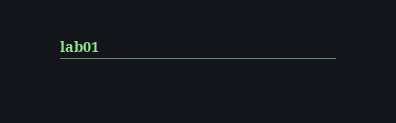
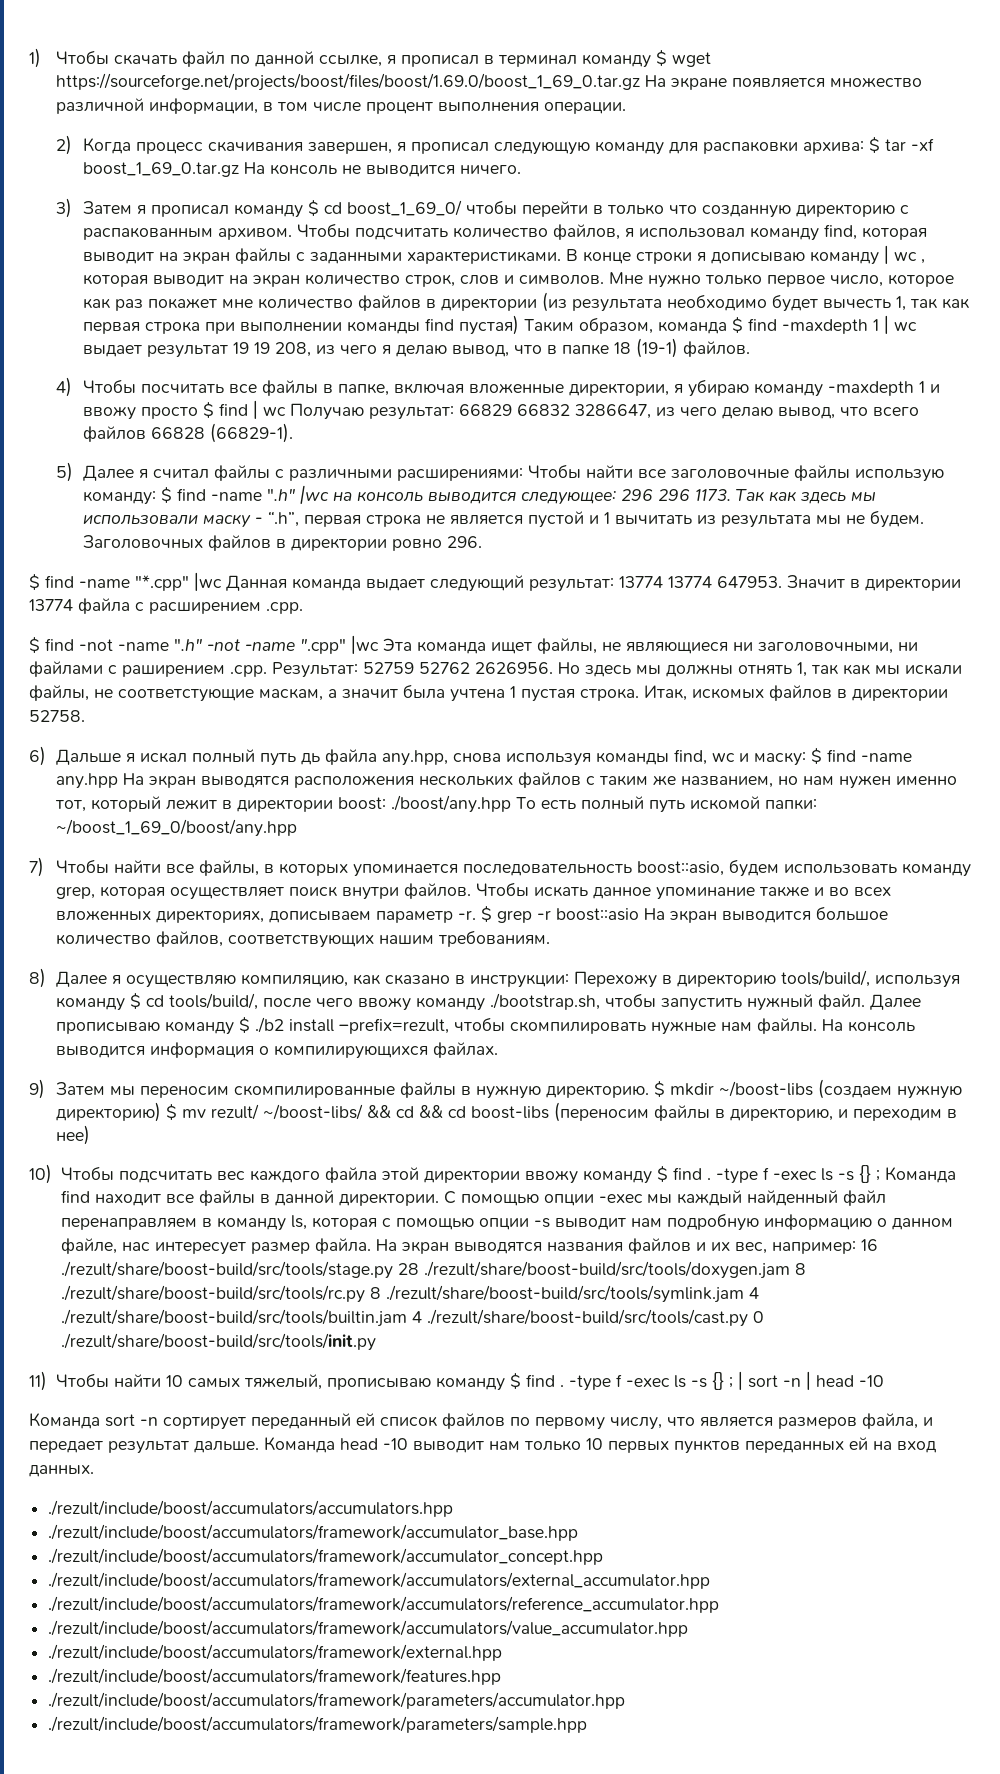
- lab01
+ 1) Чтобы скачать файл по данной ссылке, я прописал в терминал команду $ wget https://sourceforge.net/projects/boost/files/boost/1.69.0/boost_1_69_0.tar.gz На экране появляется множество различной информации, в том числе процент выполнения операции.
+ 2) Когда процесс скачивания завершен, я прописал следующую команду для распаковки архива: $ tar -xf boost_1_69_0.tar.gz На консоль не выводится ничего.
+ 3) Затем я прописал команду $ cd boost_1_69_0/ чтобы перейти в только что созданную директорию с распакованным архивом. Чтобы подсчитать количество файлов, я использовал команду find, которая выводит на экран файлы с заданными характеристиками. В конце строки я дописываю команду | wc , которая выводит на экран количество строк, слов и символов. Мне нужно только первое число, которое как раз покажет мне количество файлов в директории (из результата необходимо будет вычесть 1, так как первая строка при выполнении команды find пустая) Таким образом, команда $ find -maxdepth 1 | wc выдает результат 19 19 208, из чего я делаю вывод, что в папке 18 (19-1) файлов.
+ 4) Чтобы посчитать все файлы в папке, включая вложенные директории, я убираю команду -maxdepth 1 и ввожу просто $ find | wc Получаю результат: 66829 66832 3286647, из чего делаю вывод, что всего файлов 66828 (66829-1).
+ 5) Далее я считал файлы с различными расширениями: Чтобы найти все заголовочные файлы использую команду: $ find -name ".h" |wc на консоль выводится следующее: 296 296 1173. Так как здесь мы использовали маску - “.h”, первая строка не является пустой и 1 вычитать из результата мы не будем. Заголовочных файлов в директории ровно 296.
+ $ find -name "*.cpp" |wc Данная команда выдает следующий результат: 13774 13774 647953. Значит в директории 13774 файла с расширением .срр.
+ $ find -not -name ".h" -not -name ".cpp" |wc Эта команда ищет файлы, не являющиеся ни заголовочными, ни файлами с раширением .срр. Результат: 52759 52762 2626956. Но здесь мы должны отнять 1, так как мы искали файлы, не соответстующие маскам, а значит была учтена 1 пустая строка. Итак, искомых файлов в директории 52758.
+ 6) Дальше я искал полный путь дь файла any.hpp, снова используя команды find, wc и маску: $ find -name any.hpp На экран выводятся расположения нескольких файлов с таким же названием, но нам нужен именно тот, который лежит в директории boost: ./boost/any.hpp То есть полный путь искомой папки: ~/boost_1_69_0/boost/any.hpp
+ 7) Чтобы найти все файлы, в которых упоминается последовательность boost::asio, будем использовать команду grep, которая осуществляет поиск внутри файлов. Чтобы искать данное упоминание также и во всех вложенных директориях, дописываем параметр -r. $ grep -r boost::asio На экран выводится большое количество файлов, соответствующих нашим требованиям.
+ 8) Далее я осуществляю компиляцию, как сказано в инструкции: Перехожу в директорию tools/build/, используя команду $ cd tools/build/, после чего ввожу команду ./bootstrap.sh, чтобы запустить нужный файл. Далее прописываю команду $ ./b2 install –prefix=rezult, чтобы скомпилировать нужные нам файлы. На консоль выводится информация о компилирующихся файлах.
+ 9) Затем мы переносим скомпилированные файлы в нужную директорию. $ mkdir ~/boost-libs (создаем нужную директорию) $ mv rezult/ ~/boost-libs/ && cd && cd boost-libs (переносим файлы в директорию, и переходим в нее)
+ 10) Чтобы подсчитать вес каждого файла этой директории ввожу команду $ find . -type f -exec ls -s {} ; Команда find находит все файлы в данной директории. С помощью опции -exec мы каждый найденный файл перенаправляем в команду ls, которая с помощью опции -s выводит нам подробную информацию о данном файле, нас интересует размер файла. На экран выводятся названия файлов и их вес, например: 16 ./rezult/share/boost-build/src/tools/stage.py 28 ./rezult/share/boost-build/src/tools/doxygen.jam 8 ./rezult/share/boost-build/src/tools/rc.py 8 ./rezult/share/boost-build/src/tools/symlink.jam 4 ./rezult/share/boost-build/src/tools/builtin.jam 4 ./rezult/share/boost-build/src/tools/cast.py 0 ./rezult/share/boost-build/src/tools/init.py
+ 11) Чтобы найти 10 самых тяжелый, прописываю команду $ find . -type f -exec ls -s {} ; | sort -n | head -10
+ Команда sort -n сортирует переданный ей список файлов по первому числу, что является размеров файла, и передает результат дальше. Команда head -10 выводит нам только 10 первых пунктов переданных ей на вход данных.
+ ./rezult/include/boost/accumulators/accumulators.hpp
+ ./rezult/include/boost/accumulators/framework/accumulator_base.hpp
+ ./rezult/include/boost/accumulators/framework/accumulator_concept.hpp
+ ./rezult/include/boost/accumulators/framework/accumulators/external_accumulator.hpp
+ ./rezult/include/boost/accumulators/framework/accumulators/reference_accumulator.hpp
+ ./rezult/include/boost/accumulators/framework/accumulators/value_accumulator.hpp
+ ./rezult/include/boost/accumulators/framework/external.hpp
+ ./rezult/include/boost/accumulators/framework/features.hpp
+ ./rezult/include/boost/accumulators/framework/parameters/accumulator.hpp
+ ./rezult/include/boost/accumulators/framework/parameters/sample.hpp

